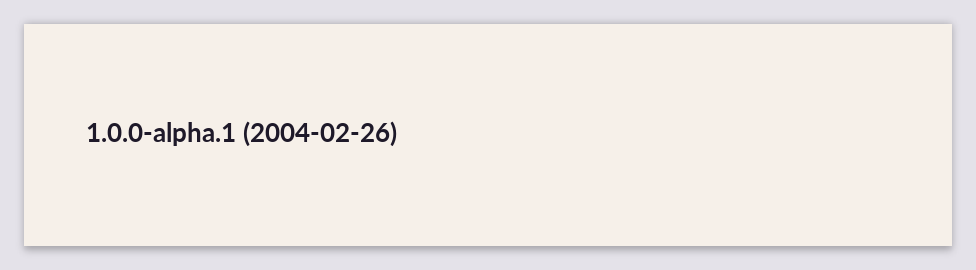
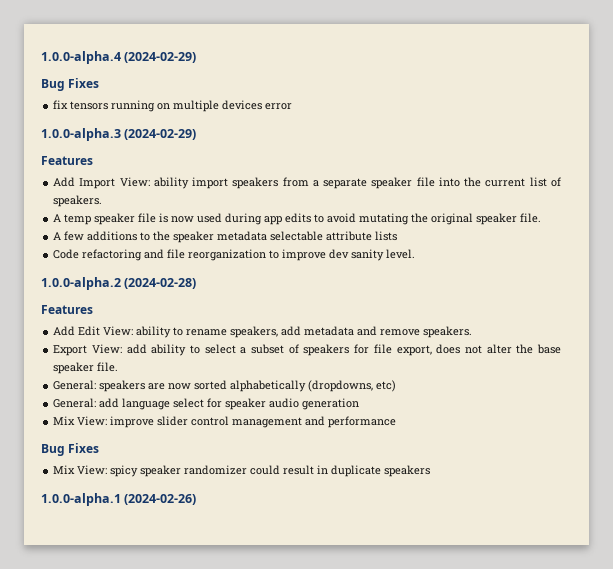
- 1.0.0-alpha.1 (2004-02-26)
+ 1.0.0-alpha.4 (2024-02-29)
+ Bug Fixes
+ fix tensors running on multiple devices error
+ 1.0.0-alpha.3 (2024-02-29)
+ Features
+ Add Import View: ability import speakers from a separate speaker file into the current list of speakers.
+ A temp speaker file is now used during app edits to avoid mutating the original speaker file.
+ A few additions to the speaker metadata selectable attribute lists
+ Code refactoring and file reorganization to improve dev sanity level.
+ 1.0.0-alpha.2 (2024-02-28)
+ Features
+ Add Edit View: ability to rename speakers, add metadata and remove speakers.
+ Export View: add ability to select a subset of speakers for file export, does not alter the base speaker file.
+ General: speakers are now sorted alphabetically (dropdowns, etc)
+ General: add language select for speaker audio generation
+ Mix View: improve slider control management and performance
+ Bug Fixes
+ Mix View: spicy speaker randomizer could result in duplicate speakers
+ 1.0.0-alpha.1 (2024-02-26)

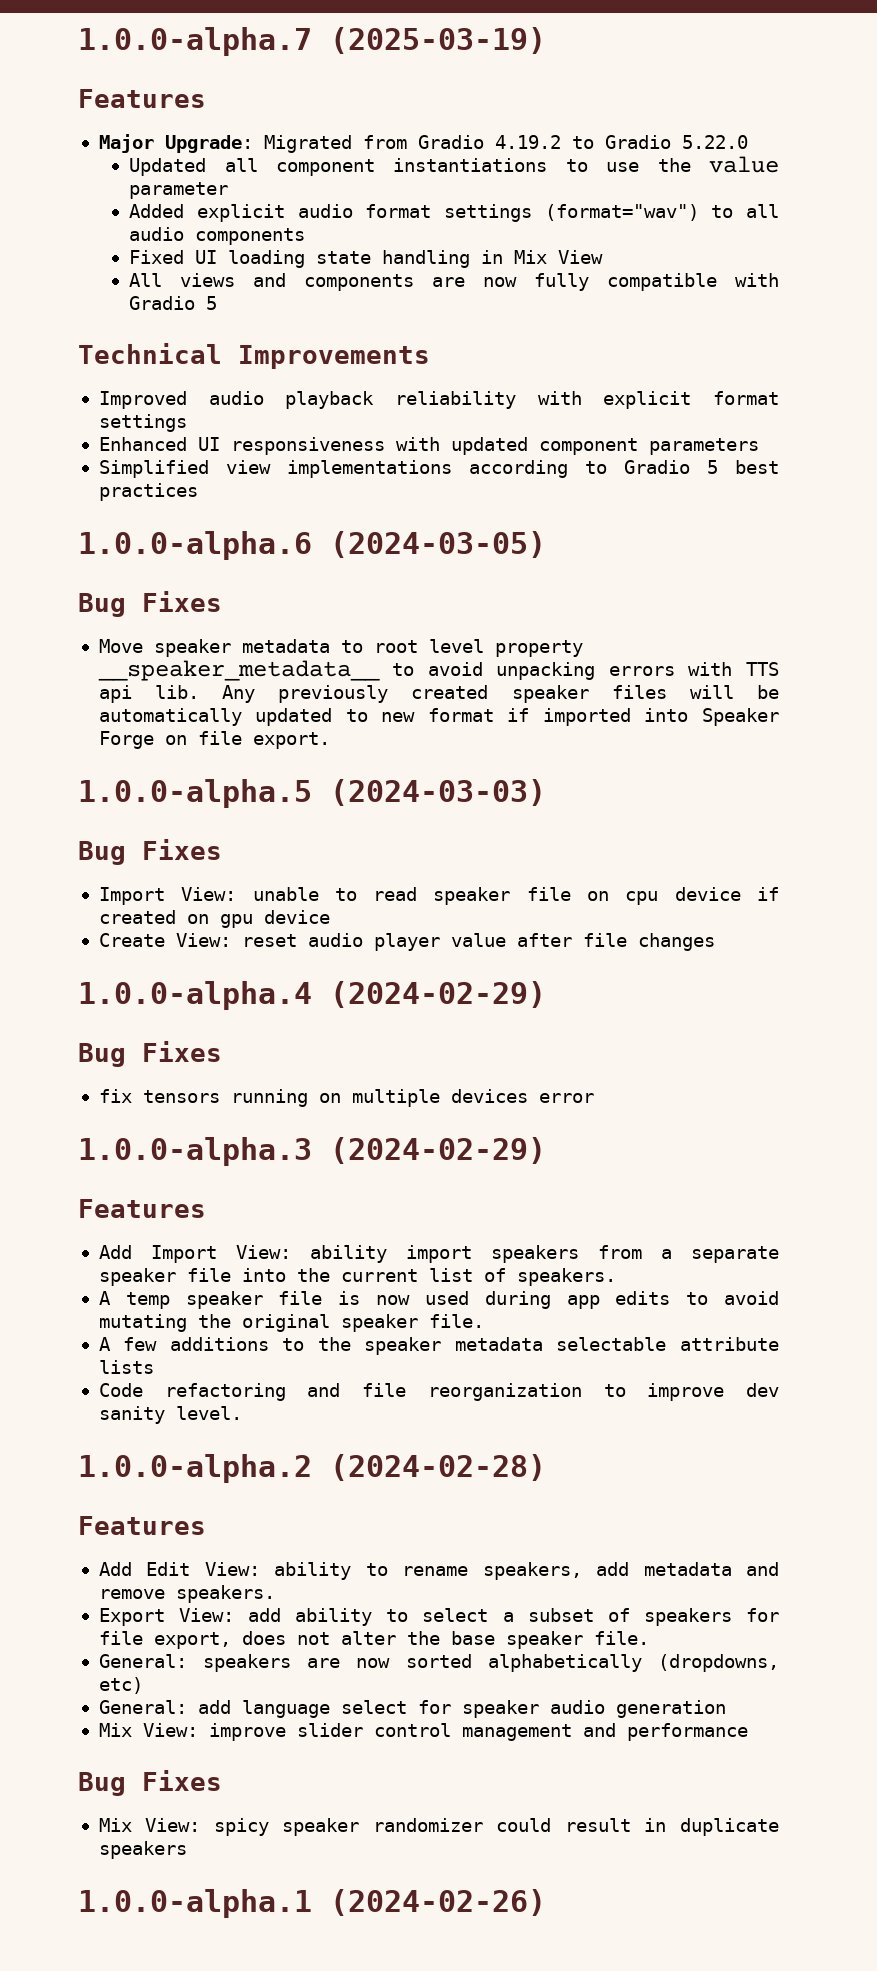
+ 1.0.0-alpha.7 (2025-03-19)
+ Features
+ Major Upgrade: Migrated from Gradio 4.19.2 to Gradio 5.22.0
+ Updated all component instantiations to use the value parameter
+ Added explicit audio format settings (format="wav") to all audio components
+ Fixed UI loading state handling in Mix View
+ All views and components are now fully compatible with Gradio 5
+ Technical Improvements
+ Improved audio playback reliability with explicit format settings
+ Enhanced UI responsiveness with updated component parameters
+ Simplified view implementations according to Gradio 5 best practices
+ 1.0.0-alpha.6 (2024-03-05)
+ Bug Fixes
+ Move speaker metadata to root level property __speaker_metadata__ to avoid unpacking errors with TTS api lib. Any previously created speaker files will be automatically updated to new format if imported into Speaker Forge on file export.
+ 1.0.0-alpha.5 (2024-03-03)
+ Bug Fixes
+ Import View: unable to read speaker file on cpu device if created on gpu device
+ Create View: reset audio player value after file changes

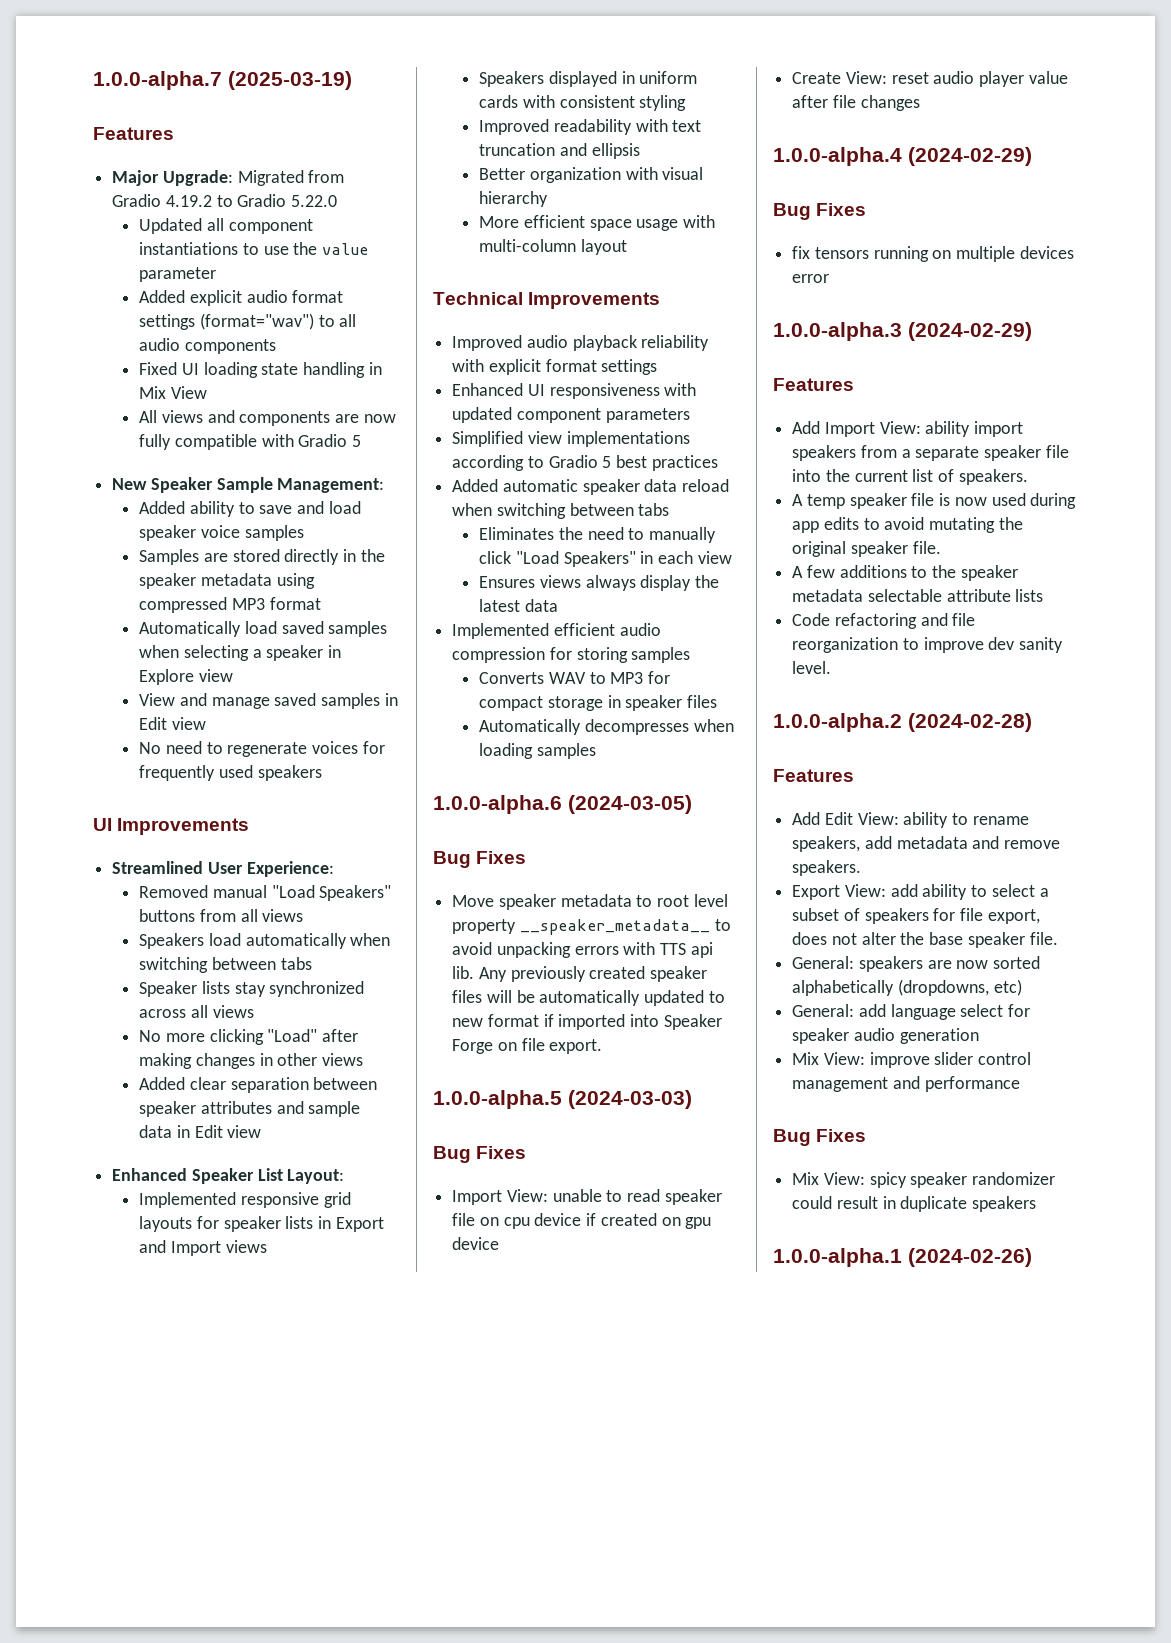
+ New Speaker Sample Management:
+ Added ability to save and load speaker voice samples
+ Samples are stored directly in the speaker metadata using compressed MP3 format
+ Automatically load saved samples when selecting a speaker in Explore view
+ View and manage saved samples in Edit view
+ No need to regenerate voices for frequently used speakers
+ UI Improvements
+ Streamlined User Experience:
+ Removed manual "Load Speakers" buttons from all views
+ Speakers load automatically when switching between tabs
+ Speaker lists stay synchronized across all views
+ No more clicking "Load" after making changes in other views
+ Added clear separation between speaker attributes and sample data in Edit view
+ Enhanced Speaker List Layout:
+ Implemented responsive grid layouts for speaker lists in Export and Import views
+ Speakers displayed in uniform cards with consistent styling
+ Improved readability with text truncation and ellipsis
+ Better organization with visual hierarchy
+ More efficient space usage with multi-column layout
+ Added automatic speaker data reload when switching between tabs
+ Eliminates the need to manually click "Load Speakers" in each view
+ Ensures views always display the latest data
+ Implemented efficient audio compression for storing samples
+ Converts WAV to MP3 for compact storage in speaker files
+ Automatically decompresses when loading samples

